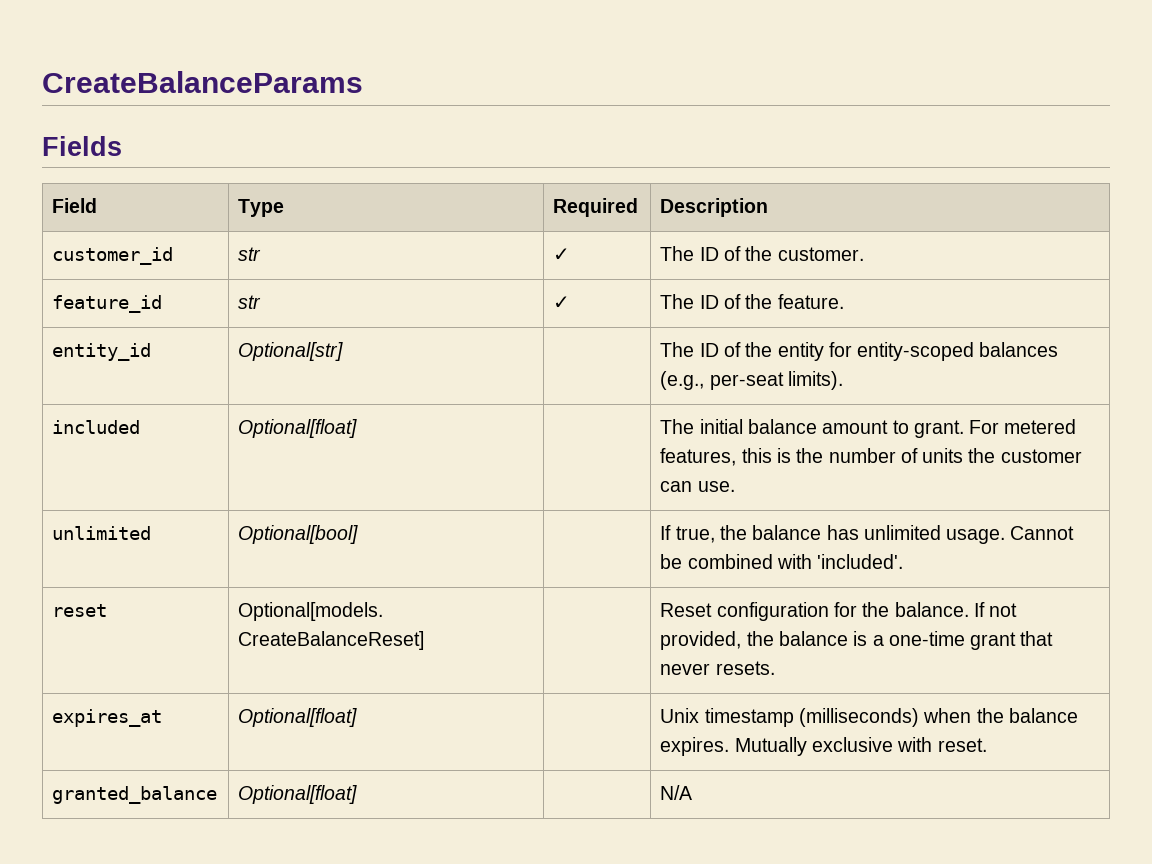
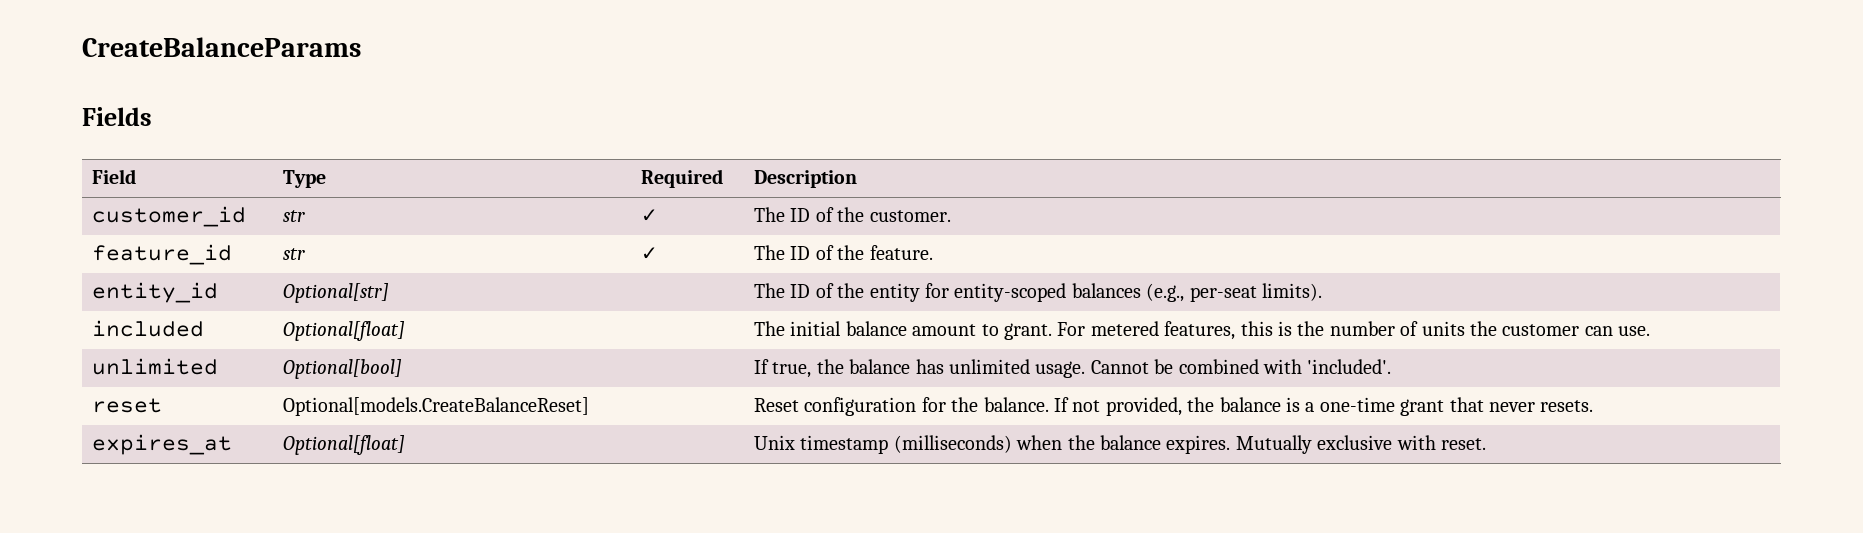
- granted_balance | Optional[float] | | N/A

